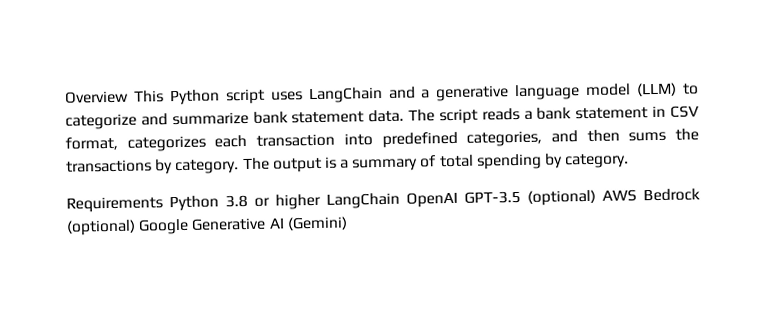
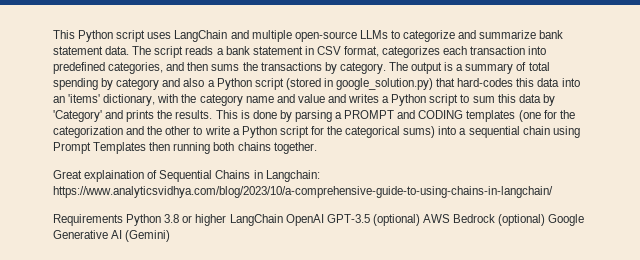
- Overview This Python script uses LangChain and a generative language model (LLM) to categorize and summarize bank statement data.
+ This Python script uses LangChain and multiple open-source LLMs to categorize and summarize bank statement data.
- The output is a summary of total spending by category.
+ The output is a summary of total spending by category and also a Python script (stored in google_solution.py) that hard-codes this data into an 'items' dictionary, with the category name and value and writes a Python script to sum this data by 'Category' and prints the results. This is done by parsing a PROMPT and CODING templates (one for the categorization and the other to write a Python script for the categorical sums) into a sequential chain using Prompt Templates then running both chains together.
+ Great explaination of Sequential Chains in Langchain: https://www.analyticsvidhya.com/blog/2023/10/a-comprehensive-guide-to-using-chains-in-langchain/

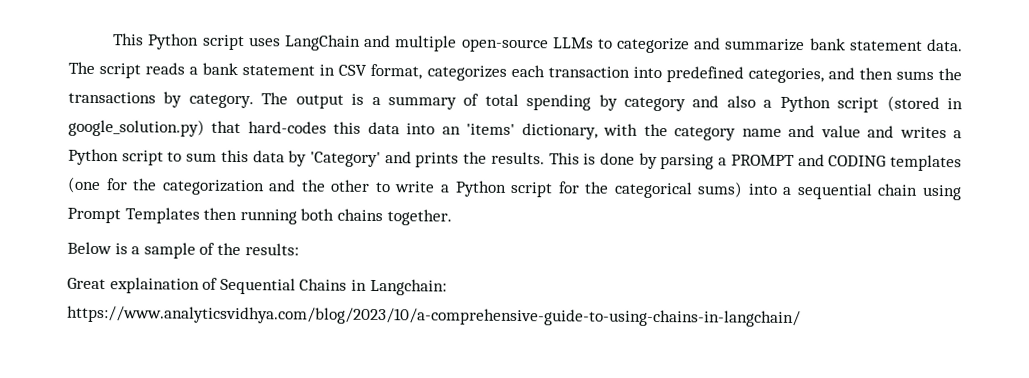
+ Below is a sample of the results:
- Requirements Python 3.8 or higher LangChain OpenAI GPT-3.5 (optional) AWS Bedrock (optional) Google Generative AI (Gemini)

